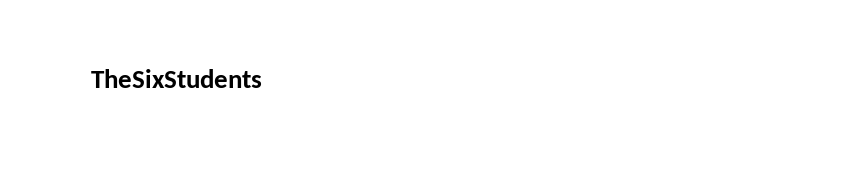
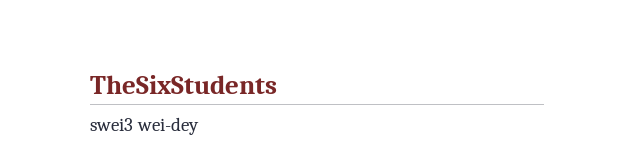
+ swei3 wei-dey

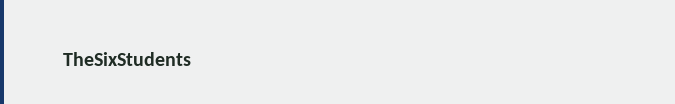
- swei3 wei-dey

